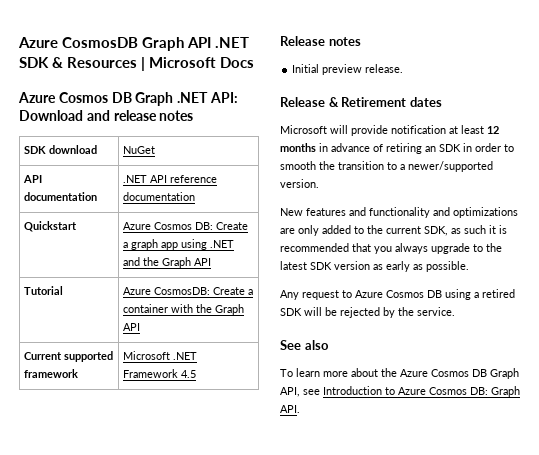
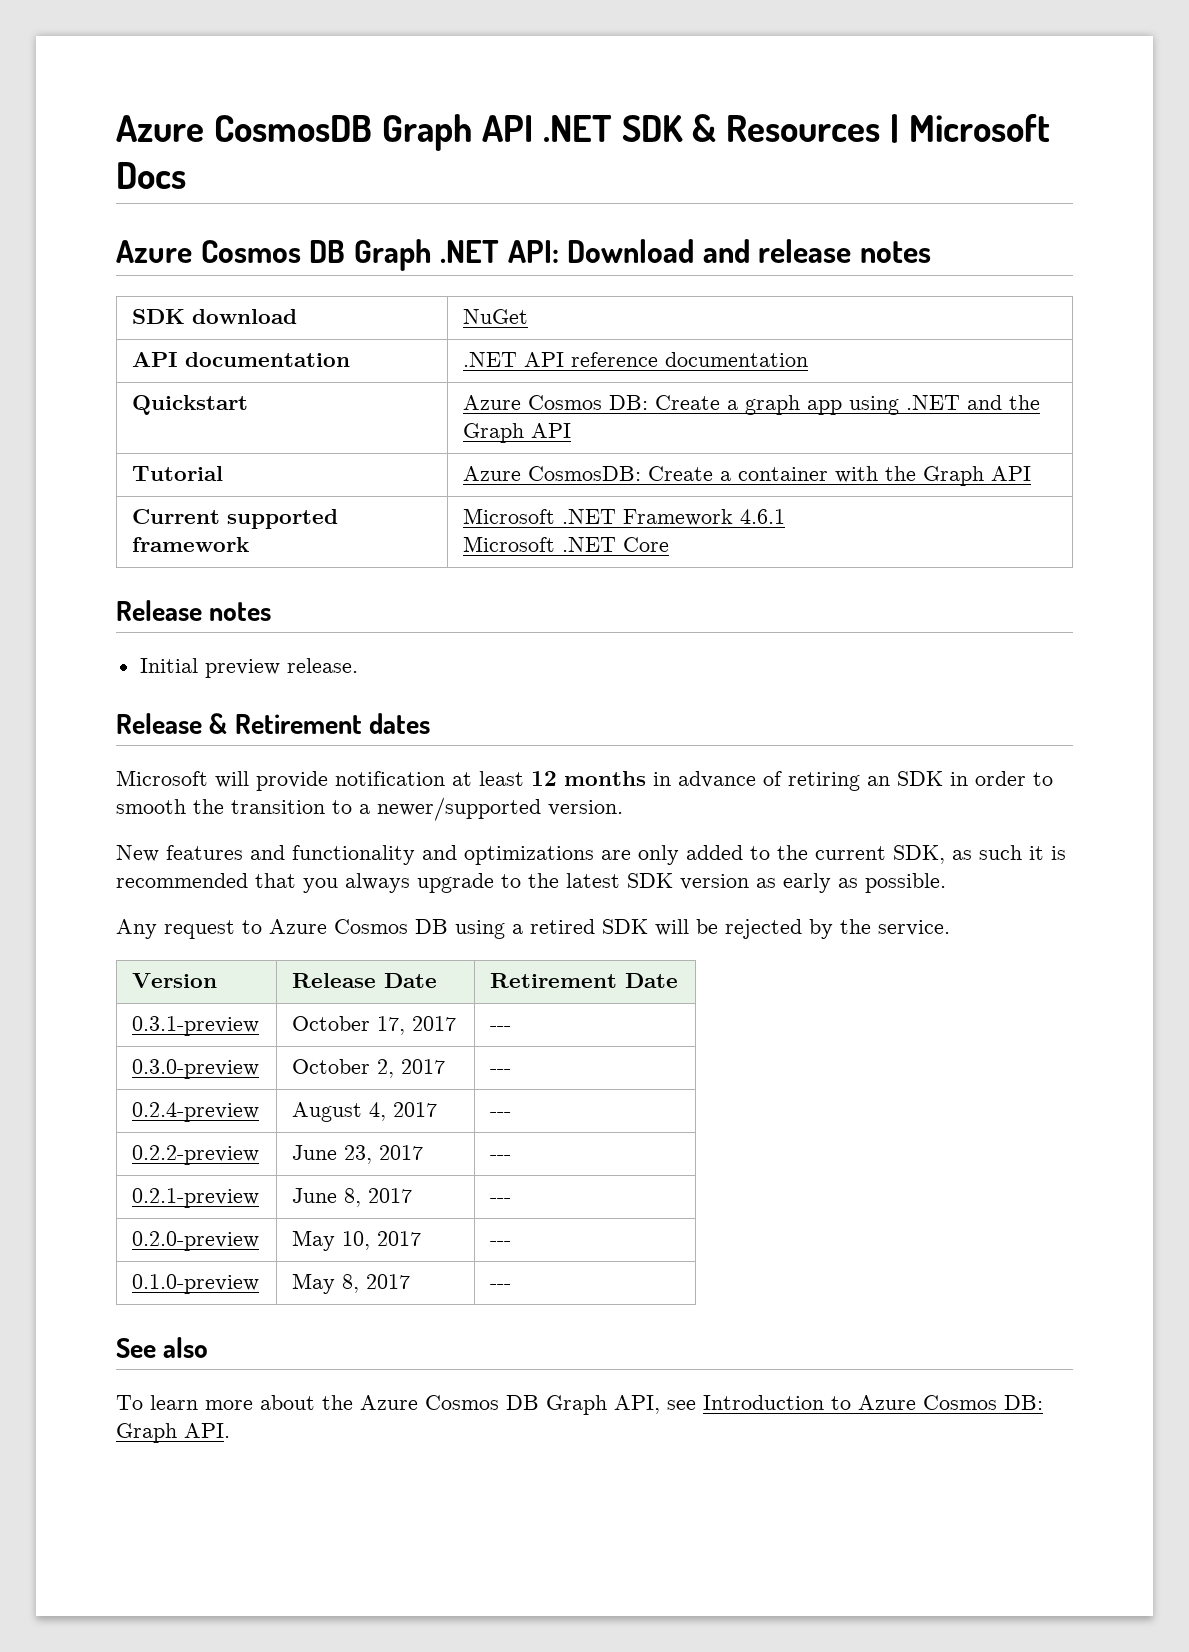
- Current supported framework | Microsoft .NET Framework 4.5
+ Current supported framework | Microsoft .NET Framework 4.6.1
+ Microsoft .NET Core
+ Version | Release Date | Retirement Date
+ 0.3.1-preview | October 17, 2017 | ---
+ 0.3.0-preview | October 2, 2017 | ---
+ 0.2.4-preview | August 4, 2017 | ---
+ 0.2.2-preview | June 23, 2017 | ---
+ 0.2.1-preview | June 8, 2017 | ---
+ 0.2.0-preview | May 10, 2017 | ---
+ 0.1.0-preview | May 8, 2017 | ---

